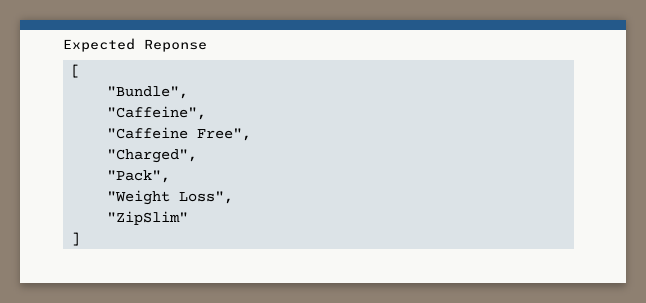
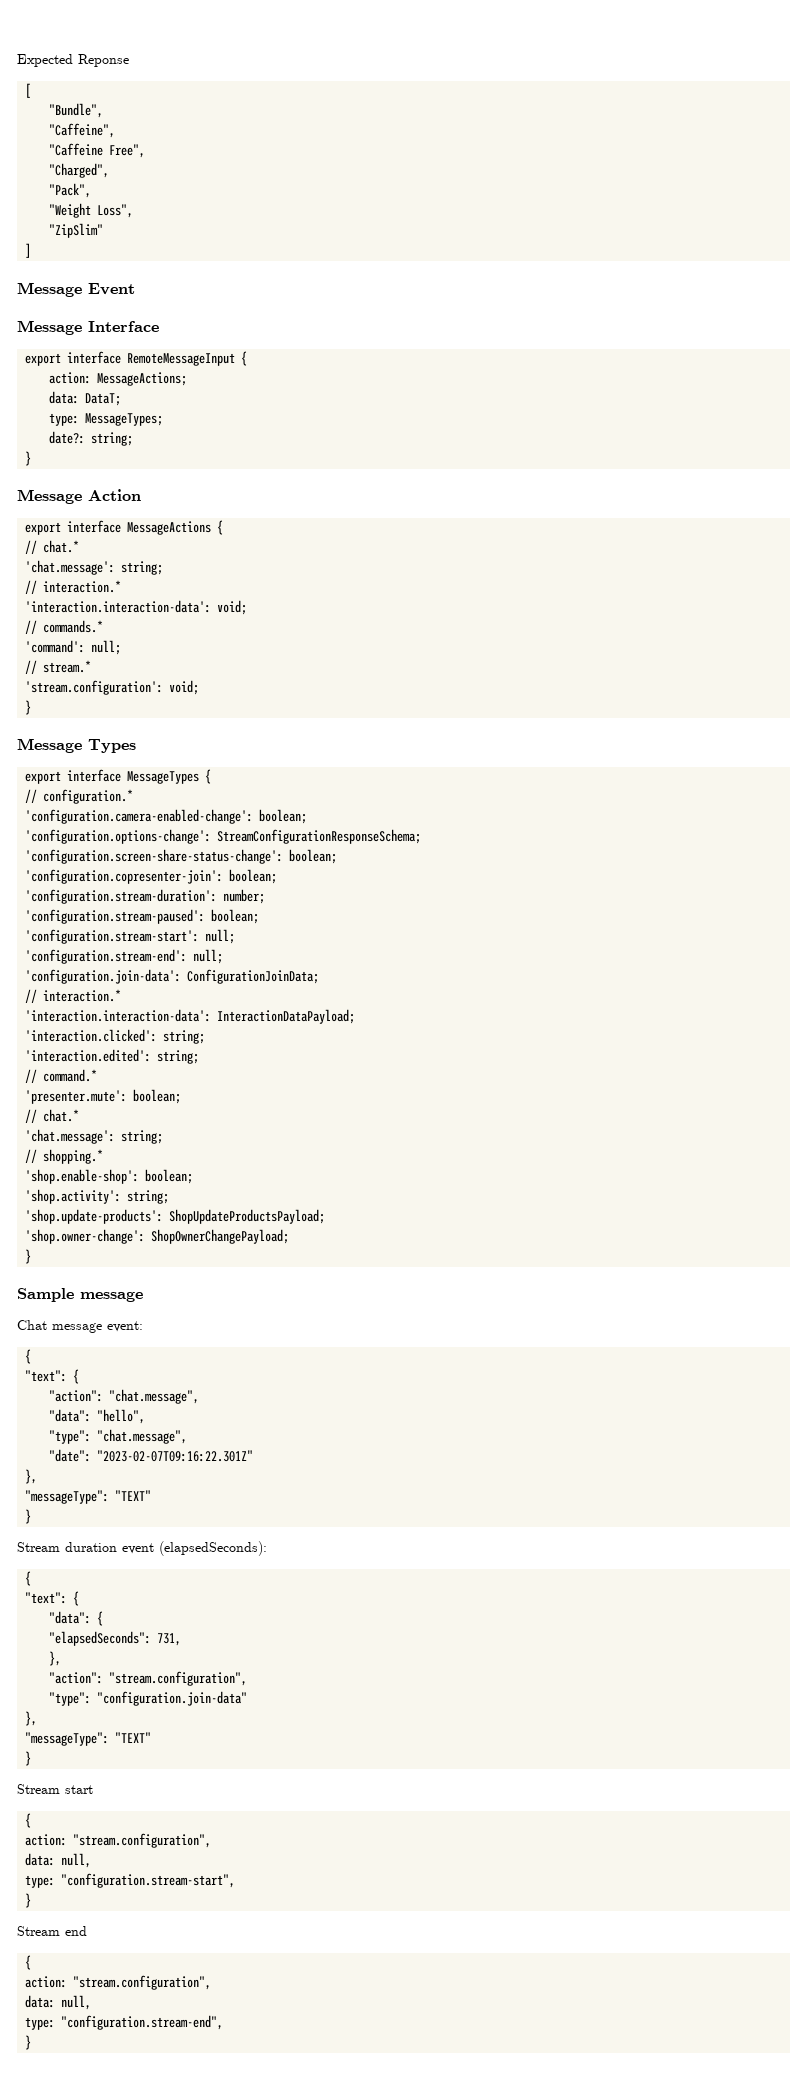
+ Message Event
+ Message Interface
+ export interface RemoteMessageInput {
+ action: MessageActions;
+ data: DataT;
+ type: MessageTypes;
+ date?: string;
+ }
+ Message Action
+ export interface MessageActions {
+ // chat.*
+ 'chat.message': string;
+ // interaction.*
+ 'interaction.interaction-data': void;
+ // commands.*
+ 'command': null;
+ // stream.*
+ 'stream.configuration': void;
+ }
+ Message Types
+ export interface MessageTypes {
+ // configuration.*
+ 'configuration.camera-enabled-change': boolean;
+ 'configuration.options-change': StreamConfigurationResponseSchema;
+ 'configuration.screen-share-status-change': boolean;
+ 'configuration.copresenter-join': boolean;
+ 'configuration.stream-duration': number;
+ 'configuration.stream-paused': boolean;
+ 'configuration.stream-start': null;
+ 'configuration.stream-end': null;
+ 'configuration.join-data': ConfigurationJoinData;
+ // interaction.*
+ 'interaction.interaction-data': InteractionDataPayload;
+ 'interaction.clicked': string;
+ 'interaction.edited': string;
+ // command.*
+ 'presenter.mute': boolean;
+ // chat.*
+ 'chat.message': string;
+ // shopping.*
+ 'shop.enable-shop': boolean;
+ 'shop.activity': string;
+ 'shop.update-products': ShopUpdateProductsPayload;
+ 'shop.owner-change': ShopOwnerChangePayload;
+ }
+ Sample message
+ Chat message event:
+ {
+ "text": {
+ "action": "chat.message",
+ "data": "hello",
+ "type": "chat.message",
+ "date": "2023-02-07T09:16:22.301Z"
+ },
+ "messageType": "TEXT"
+ }
+ Stream duration event (elapsedSeconds):
+ {
+ "text": {
+ "data": {
+ "elapsedSeconds": 731,
+ },
+ "action": "stream.configuration",
+ "type": "configuration.join-data"
+ },
+ "messageType": "TEXT"
+ }
+ Stream start
+ {
+ action: "stream.configuration",
+ data: null,
+ type: "configuration.stream-start",
+ }
+ Stream end
+ {
+ action: "stream.configuration",
+ data: null,
+ type: "configuration.stream-end",
+ }

